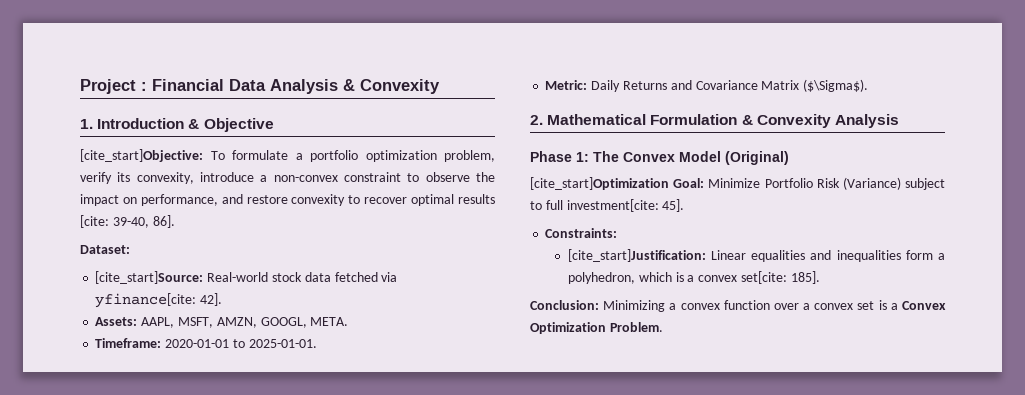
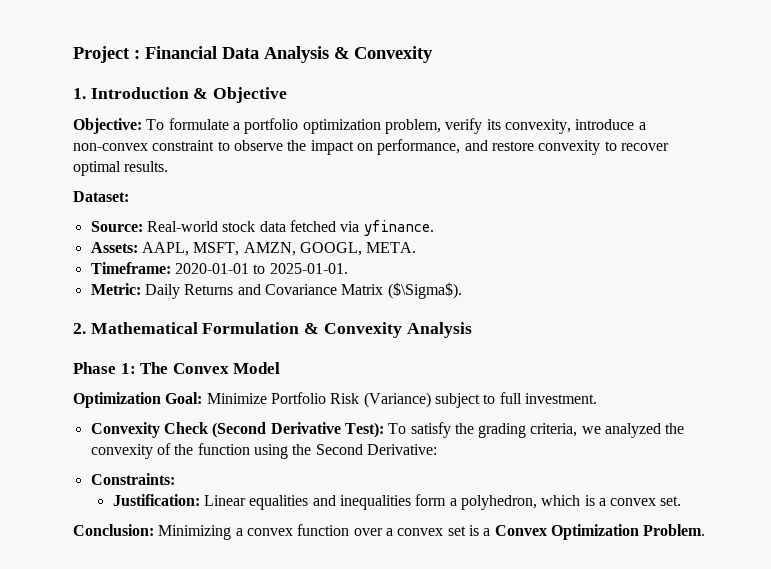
- [cite_start]Objective: To formulate a portfolio optimization problem, verify its convexity, introduce a non-convex constraint to observe the impact on performance, and restore convexity to recover optimal results [cite: 39-40, 86].
+ Objective: To formulate a portfolio optimization problem, verify its convexity, introduce a non-convex constraint to observe the impact on performance, and restore convexity to recover optimal results.
- [cite_start]Source: Real-world stock data fetched via yfinance[cite: 42].
+ Source: Real-world stock data fetched via yfinance.
- Phase 1: The Convex Model (Original)
- [cite_start]Optimization Goal: Minimize Portfolio Risk (Variance) subject to full investment[cite: 45].
+ Phase 1: The Convex Model
+ Optimization Goal: Minimize Portfolio Risk (Variance) subject to full investment.
+ Convexity Check (Second Derivative Test): To satisfy the grading criteria, we analyzed the convexity of the function using the Second Derivative:
- [cite_start]Justification: Linear equalities and inequalities form a polyhedron, which is a convex set[cite: 185].
+ Justification: Linear equalities and inequalities form a polyhedron, which is a convex set.

